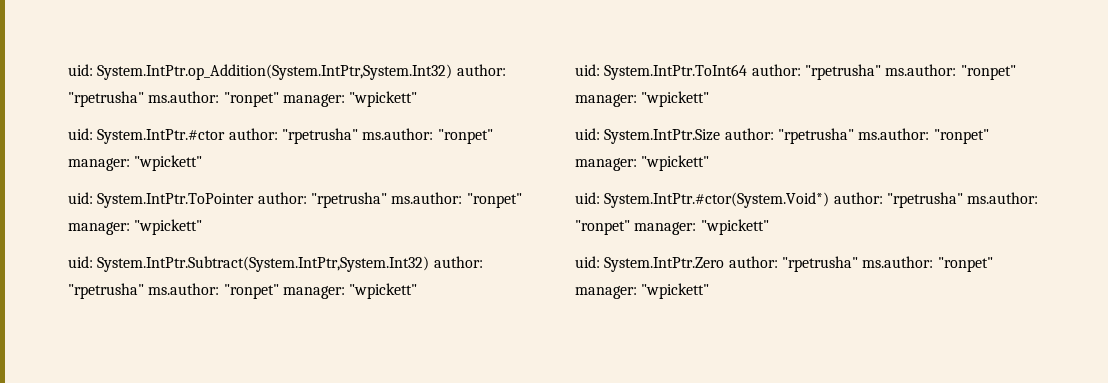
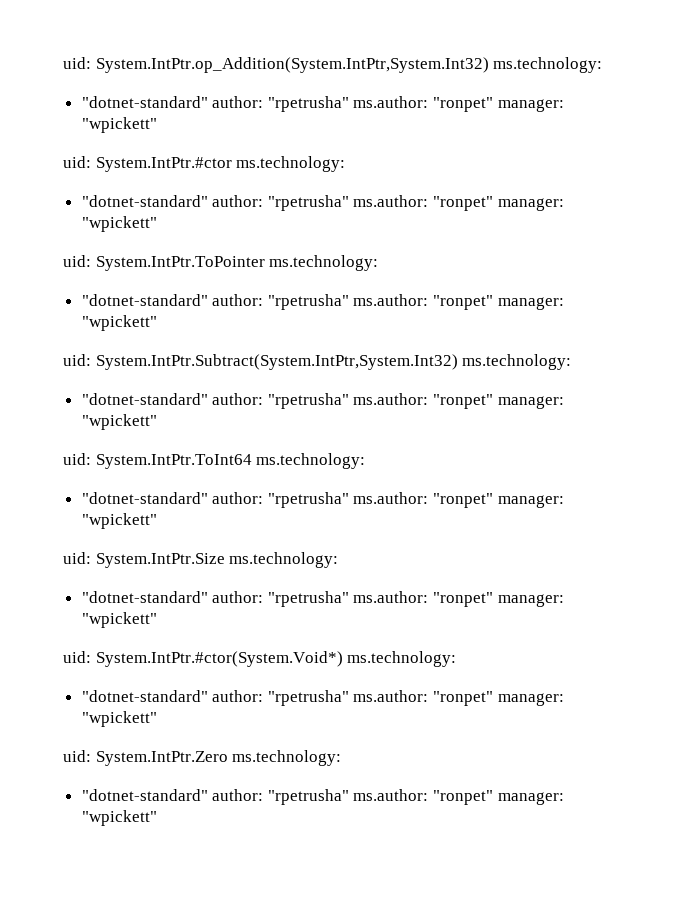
- uid: System.IntPtr.op_Addition(System.IntPtr,System.Int32) author: "rpetrusha" ms.author: "ronpet" manager: "wpickett"
+ uid: System.IntPtr.op_Addition(System.IntPtr,System.Int32) ms.technology:
+ "dotnet-standard" author: "rpetrusha" ms.author: "ronpet" manager: "wpickett"
- uid: System.IntPtr.#ctor author: "rpetrusha" ms.author: "ronpet" manager: "wpickett"
+ uid: System.IntPtr.#ctor ms.technology:
+ "dotnet-standard" author: "rpetrusha" ms.author: "ronpet" manager: "wpickett"
- uid: System.IntPtr.ToPointer author: "rpetrusha" ms.author: "ronpet" manager: "wpickett"
+ uid: System.IntPtr.ToPointer ms.technology:
+ "dotnet-standard" author: "rpetrusha" ms.author: "ronpet" manager: "wpickett"
- uid: System.IntPtr.Subtract(System.IntPtr,System.Int32) author: "rpetrusha" ms.author: "ronpet" manager: "wpickett"
+ uid: System.IntPtr.Subtract(System.IntPtr,System.Int32) ms.technology:
+ "dotnet-standard" author: "rpetrusha" ms.author: "ronpet" manager: "wpickett"
- uid: System.IntPtr.ToInt64 author: "rpetrusha" ms.author: "ronpet" manager: "wpickett"
+ uid: System.IntPtr.ToInt64 ms.technology:
+ "dotnet-standard" author: "rpetrusha" ms.author: "ronpet" manager: "wpickett"
- uid: System.IntPtr.Size author: "rpetrusha" ms.author: "ronpet" manager: "wpickett"
+ uid: System.IntPtr.Size ms.technology:
+ "dotnet-standard" author: "rpetrusha" ms.author: "ronpet" manager: "wpickett"
- uid: System.IntPtr.#ctor(System.Void*) author: "rpetrusha" ms.author: "ronpet" manager: "wpickett"
+ uid: System.IntPtr.#ctor(System.Void*) ms.technology:
+ "dotnet-standard" author: "rpetrusha" ms.author: "ronpet" manager: "wpickett"
- uid: System.IntPtr.Zero author: "rpetrusha" ms.author: "ronpet" manager: "wpickett"
+ uid: System.IntPtr.Zero ms.technology:
+ "dotnet-standard" author: "rpetrusha" ms.author: "ronpet" manager: "wpickett"

